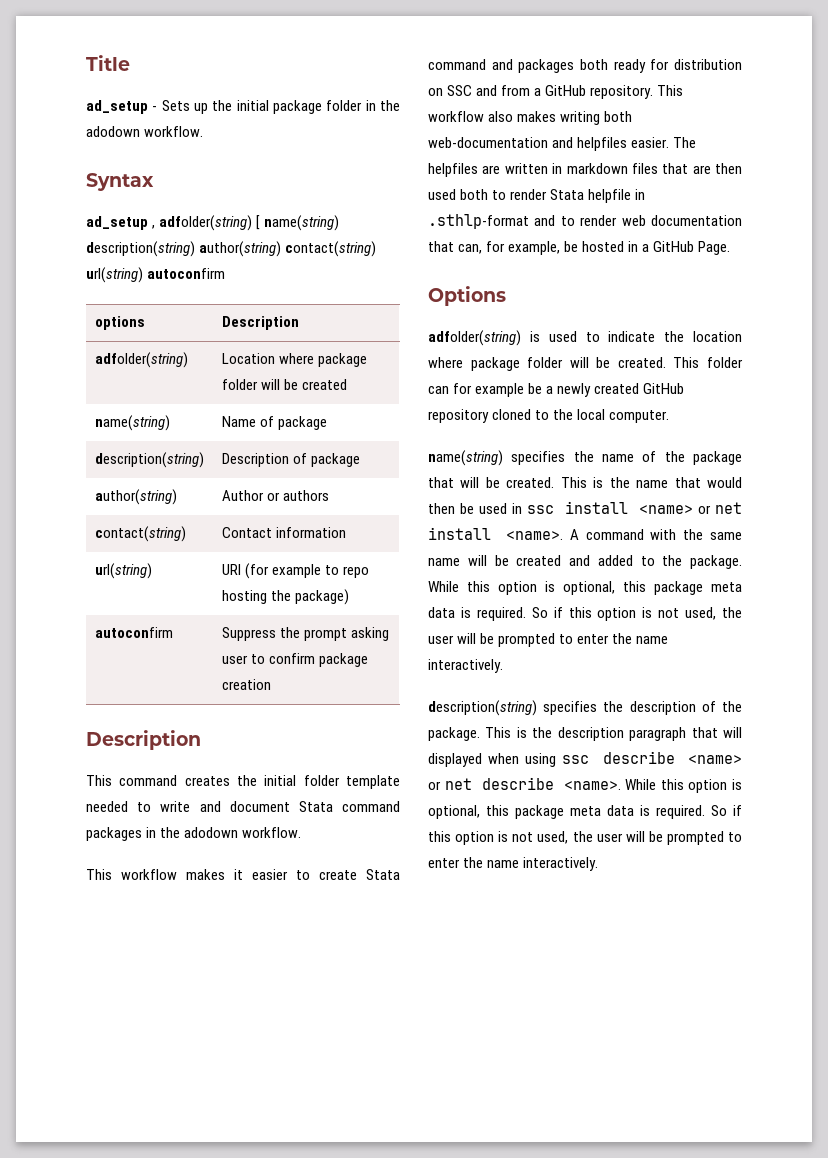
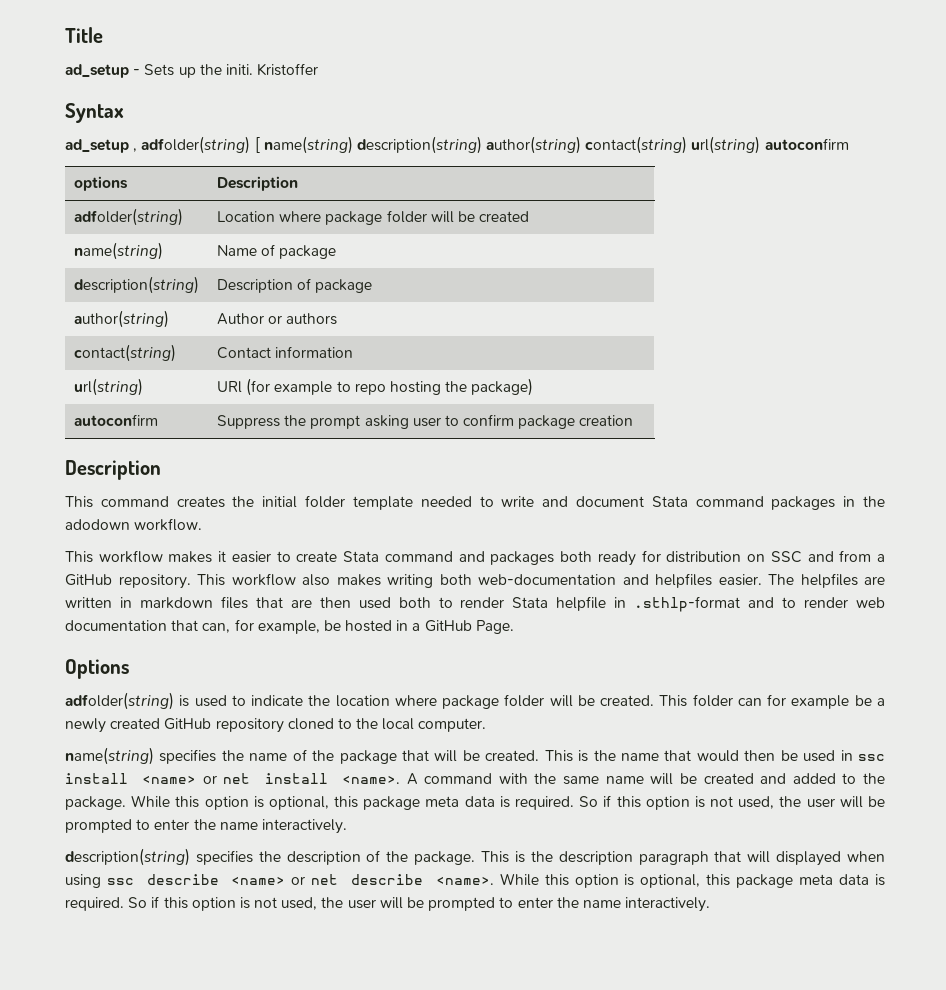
- ad_setup - Sets up the initial package folder in the adodown workflow.
+ ad_setup - Sets up the initi. Kristoffer

